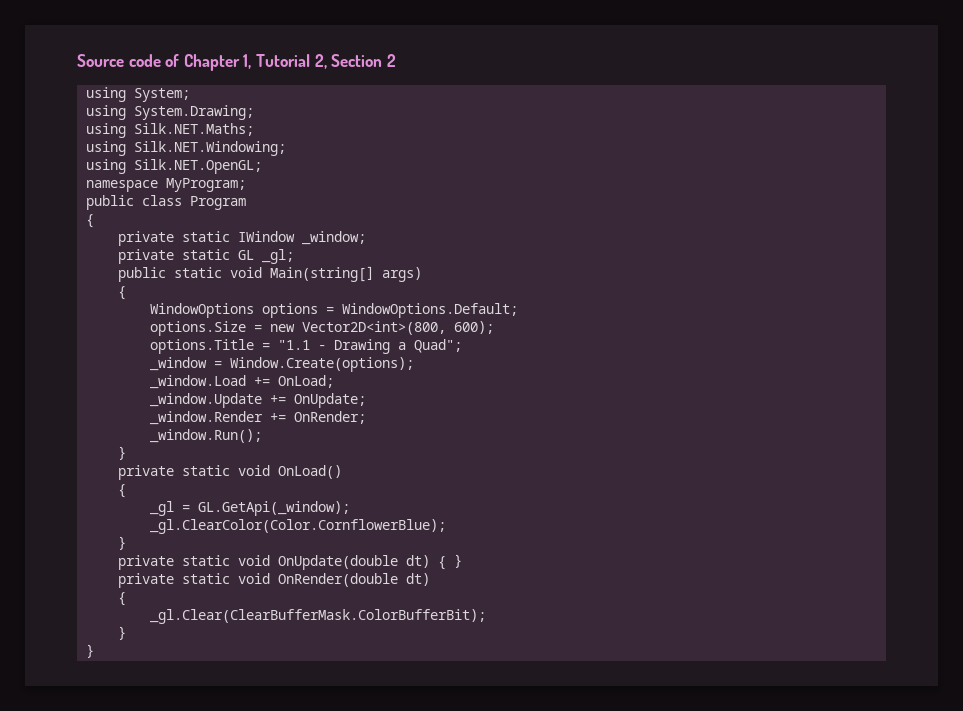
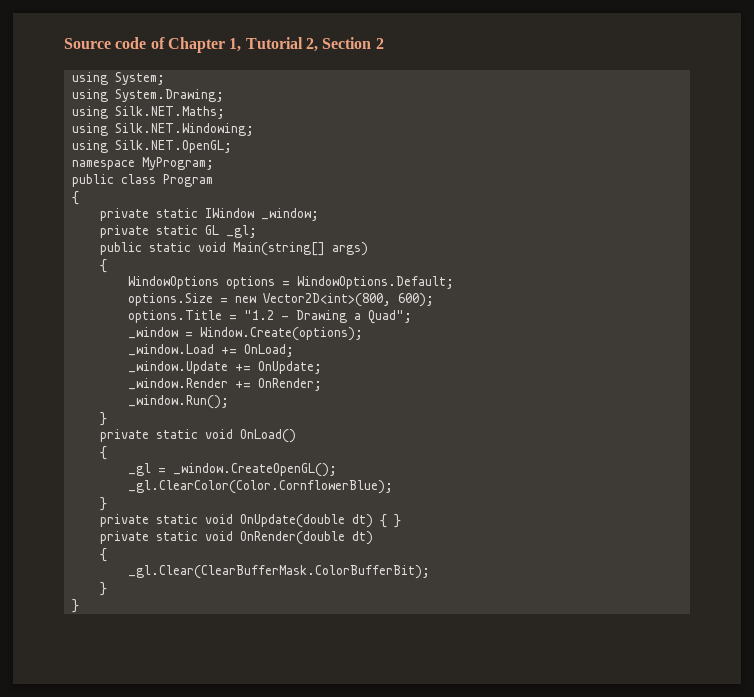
- options.Title = "1.1 - Drawing a Quad";
+ options.Title = "1.2 - Drawing a Quad";
- _gl = GL.GetApi(_window);
+ _gl = _window.CreateOpenGL();

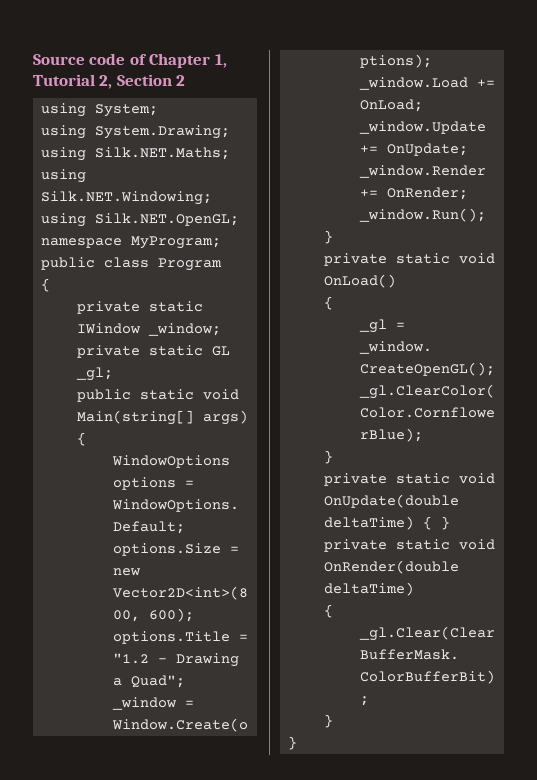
- private static void OnUpdate(double dt) { }
+ private static void OnUpdate(double deltaTime) { }
- private static void OnRender(double dt)
+ private static void OnRender(double deltaTime)

